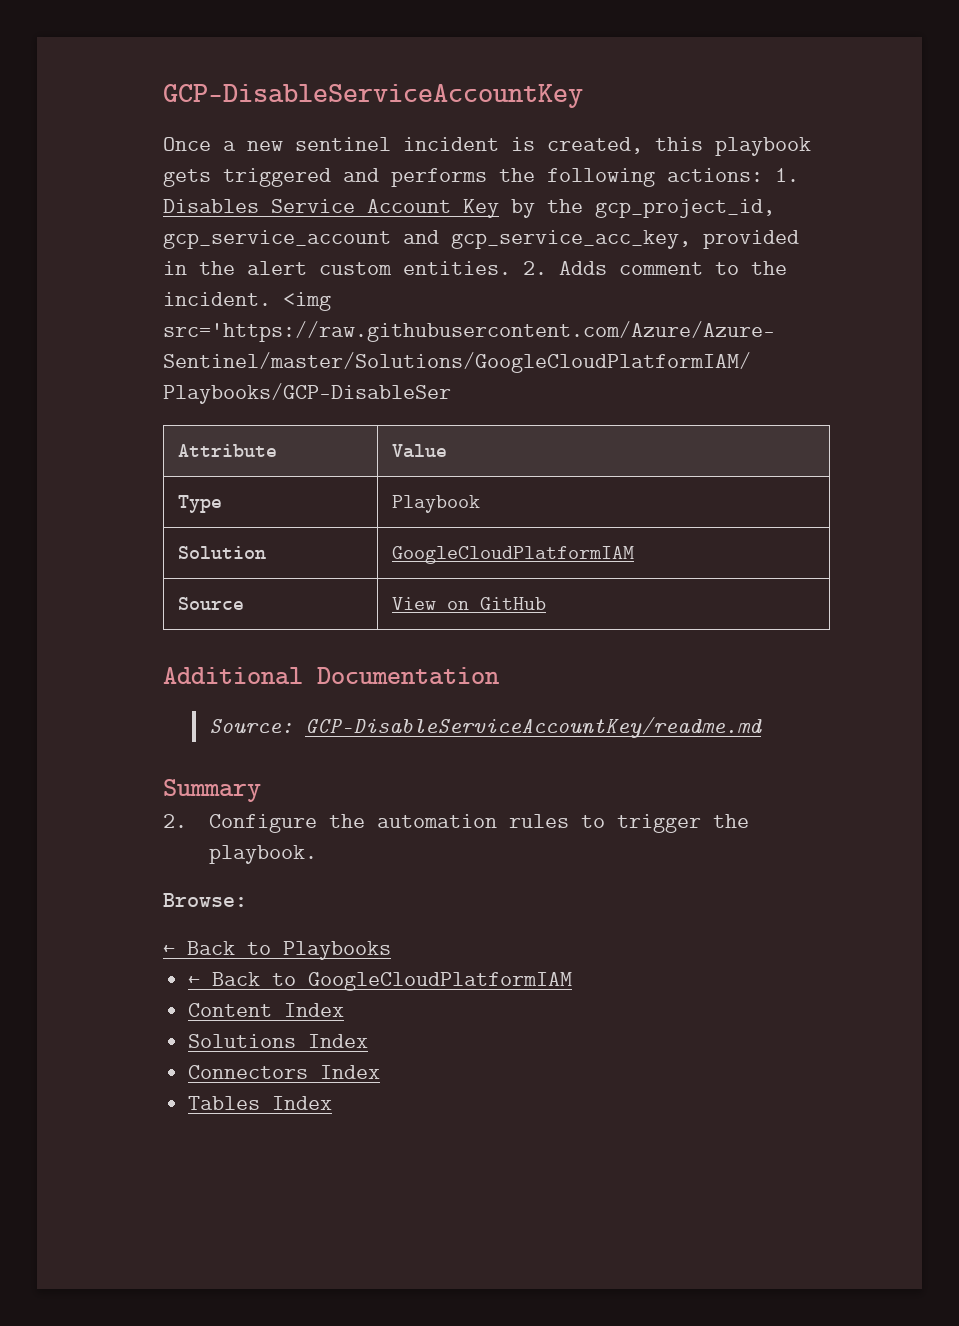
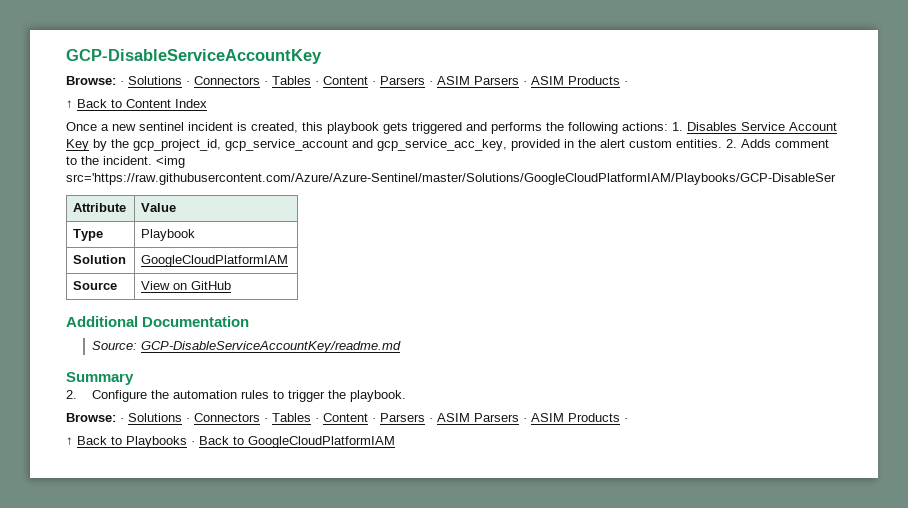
  GCP-DisableServiceAccountKey
+ Browse: · Solutions · Connectors · Tables · Content · Parsers · ASIM Parsers · ASIM Products ·
+ ↑ Back to Content Index
  2. Configure the automation rules to trigger the playbook.
- Browse:
- ← Back to Playbooks
- ← Back to GoogleCloudPlatformIAM
+ Browse: · Solutions · Connectors · Tables · Content · Parsers · ASIM Parsers · ASIM Products ·
+ ↑ Back to Playbooks · Back to GoogleCloudPlatformIAM
- Content Index
- Solutions Index
- Connectors Index
- Tables Index

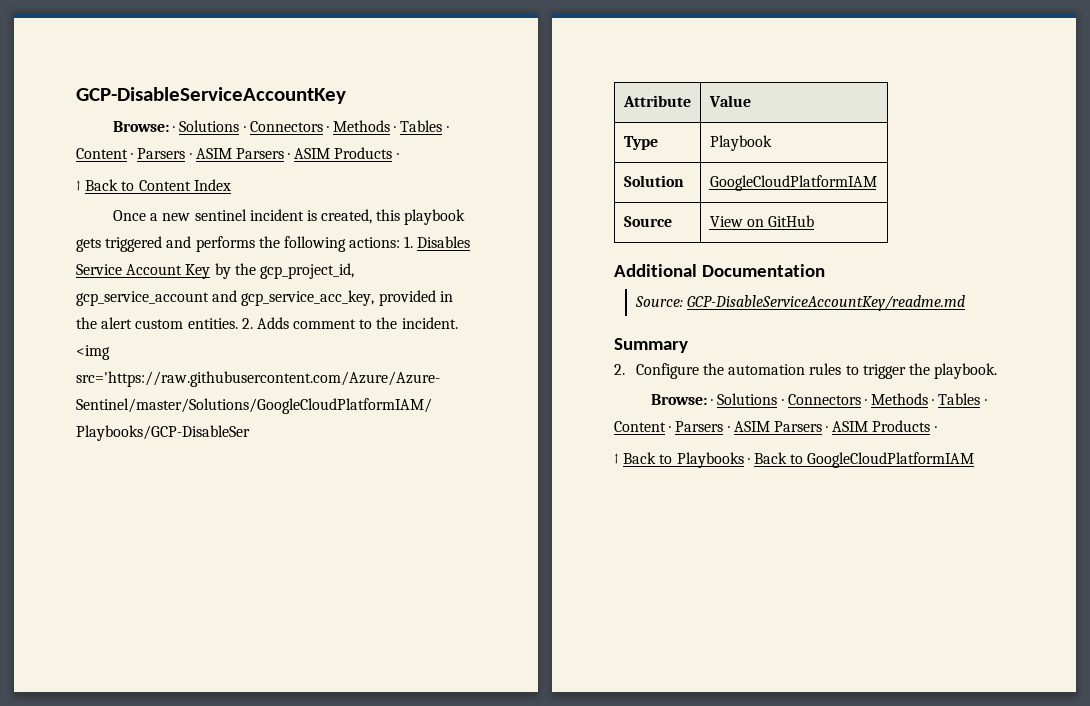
  GCP-DisableServiceAccountKey
- Browse: · Solutions · Connectors · Tables · Content · Parsers · ASIM Parsers · ASIM Products ·
+ Browse: · Solutions · Connectors · Methods · Tables · Content · Parsers · ASIM Parsers · ASIM Products ·
  2. Configure the automation rules to trigger the playbook.
- Browse: · Solutions · Connectors · Tables · Content · Parsers · ASIM Parsers · ASIM Products ·
+ Browse: · Solutions · Connectors · Methods · Tables · Content · Parsers · ASIM Parsers · ASIM Products ·

